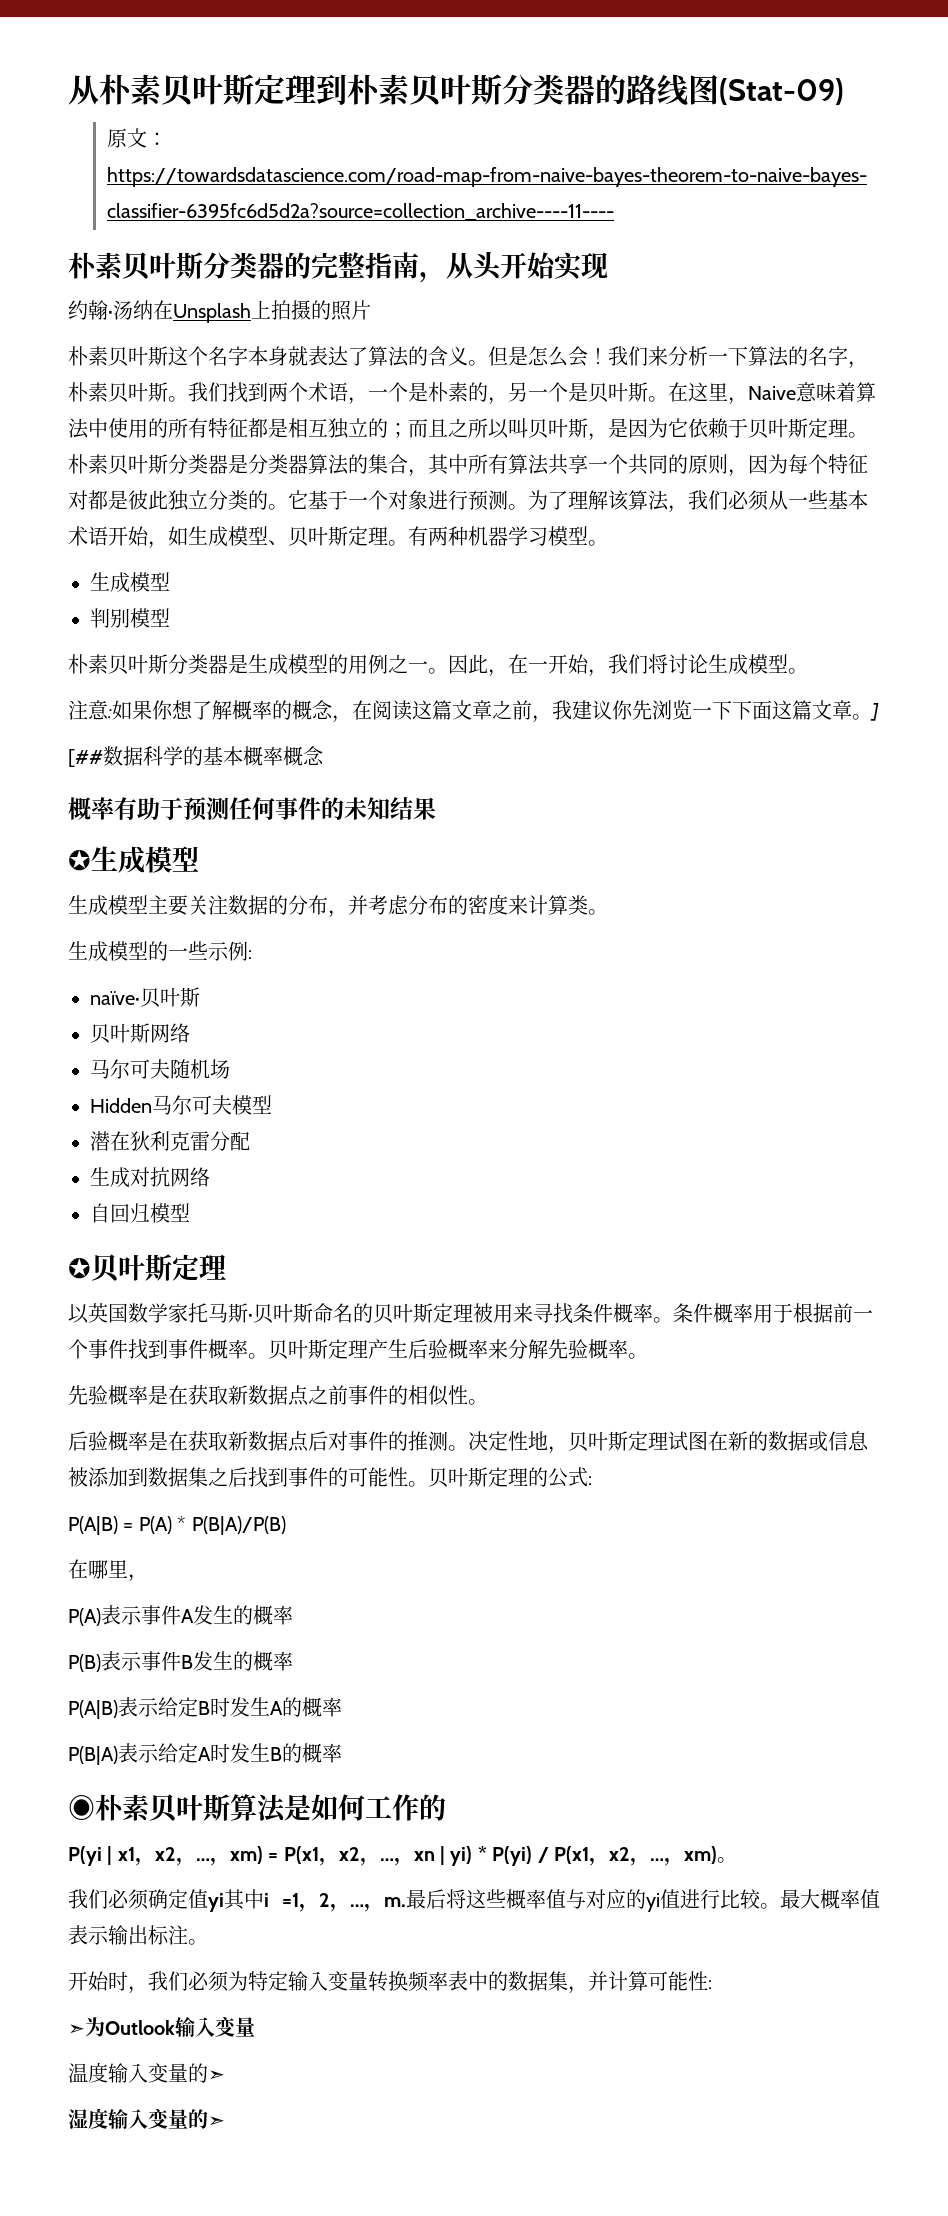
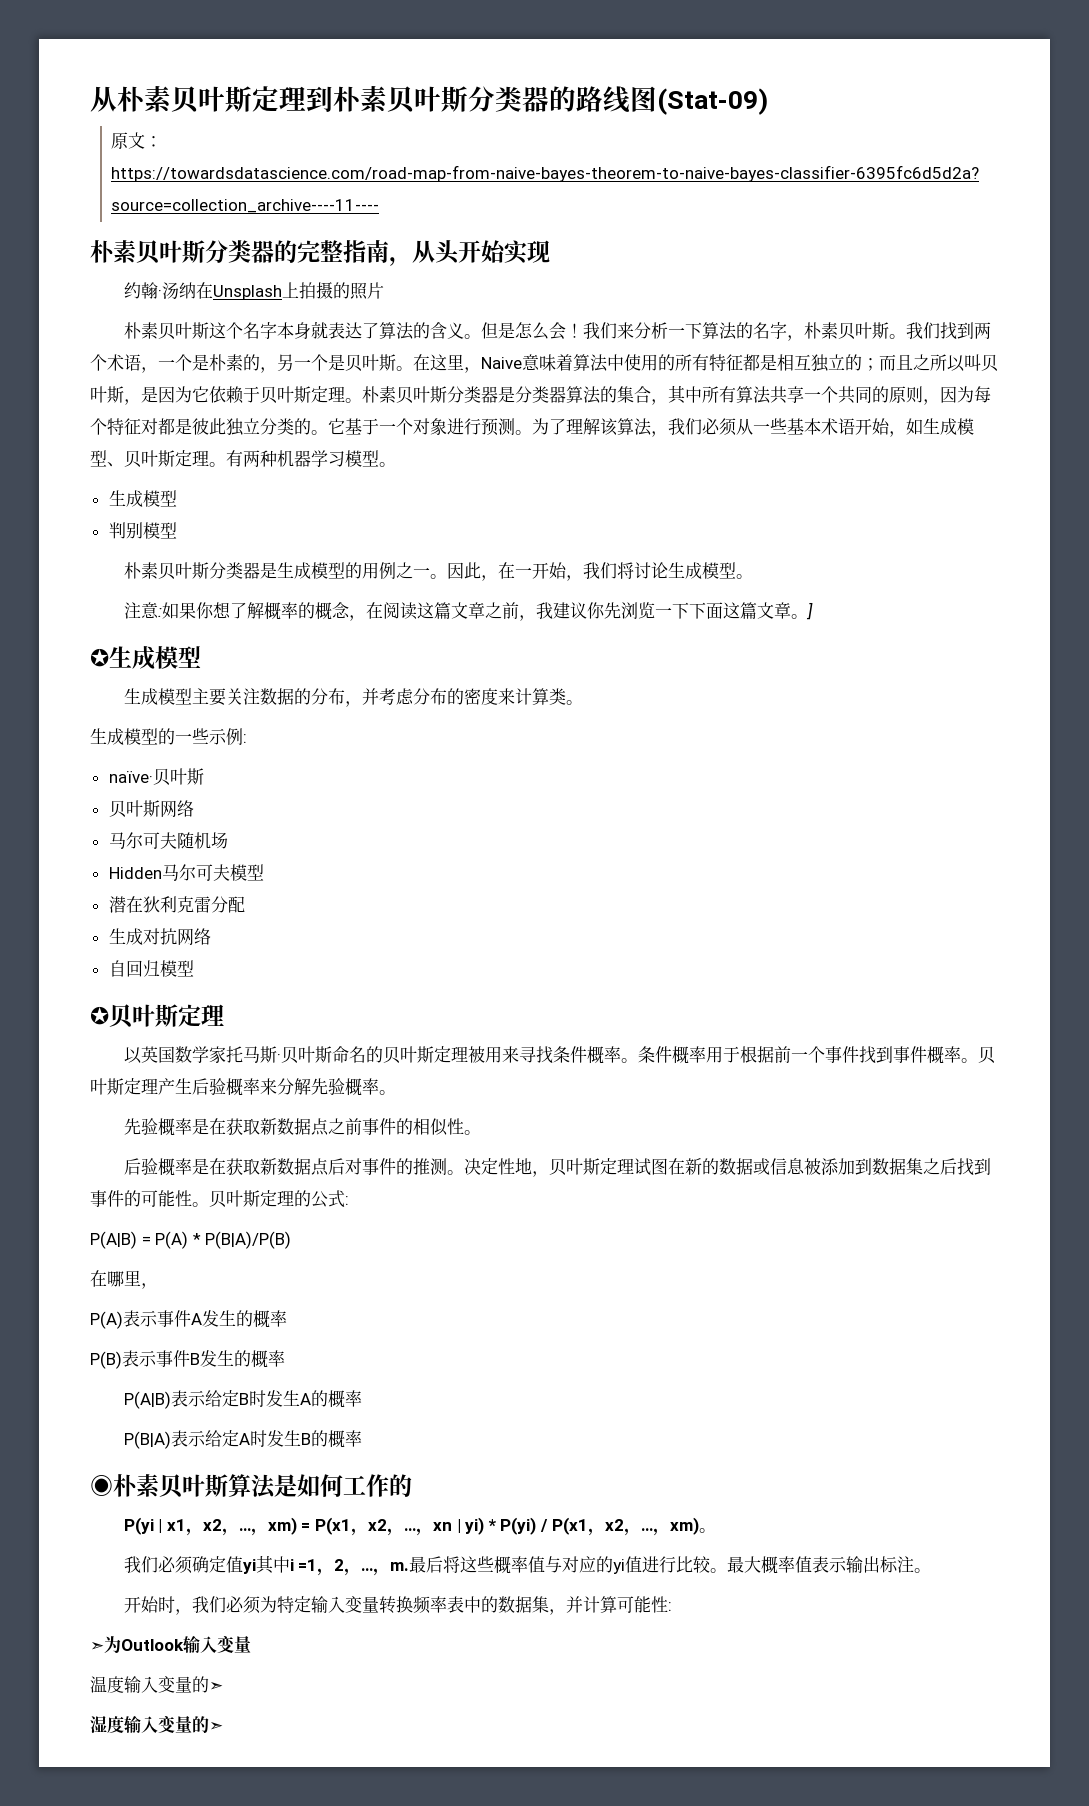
- [##数据科学的基本概率概念
- 概率有助于预测任何事件的未知结果

